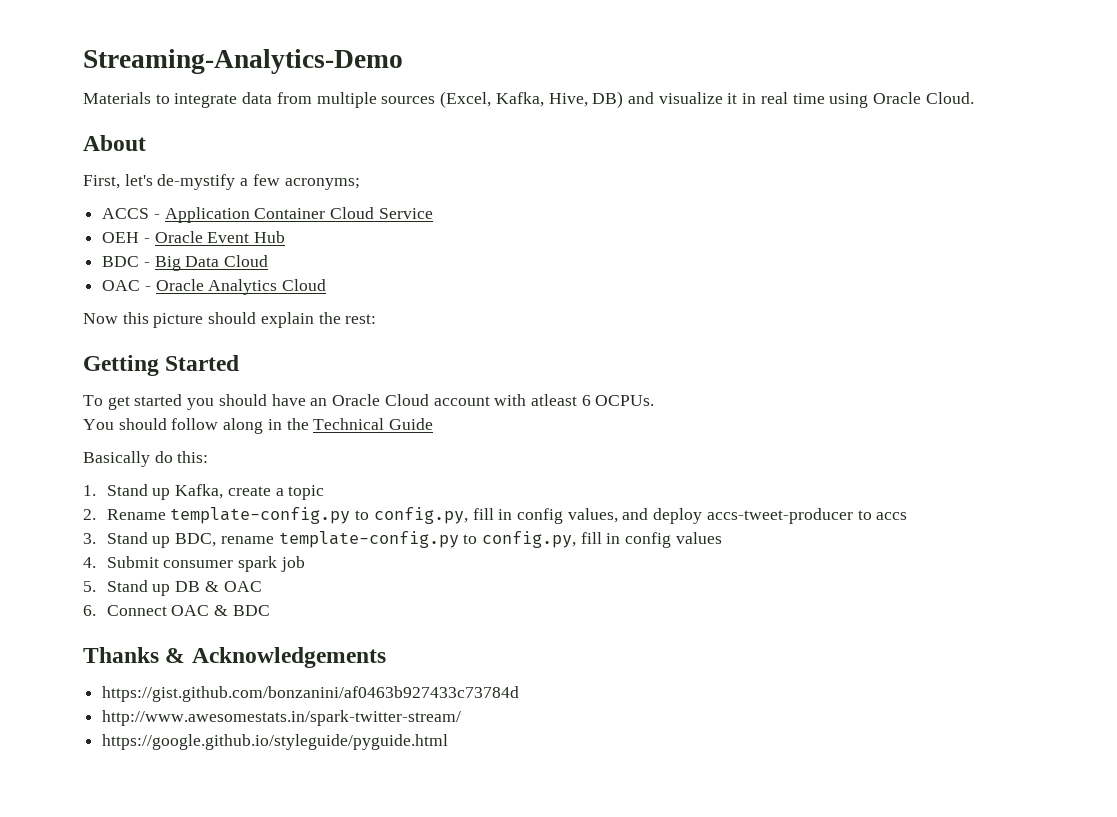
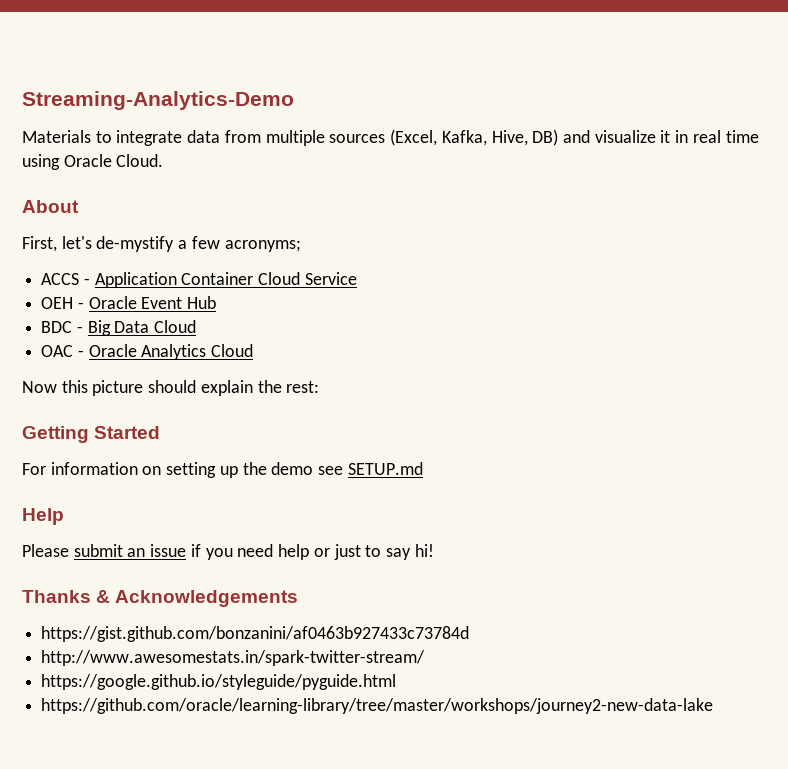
- To get started you should have an Oracle Cloud account with atleast 6 OCPUs.
- You should follow along in the Technical Guide
- Basically do this:
- 1. Stand up Kafka, create a topic
- 2. Rename template-config.py to config.py, fill in config values, and deploy accs-tweet-producer to accs
- 3. Stand up BDC, rename template-config.py to config.py, fill in config values
- 4. Submit consumer spark job
- 5. Stand up DB & OAC
- 6. Connect OAC & BDC
+ For information on setting up the demo see SETUP.md
+ Help
+ Please submit an issue if you need help or just to say hi!
+ https://github.com/oracle/learning-library/tree/master/workshops/journey2-new-data-lake

